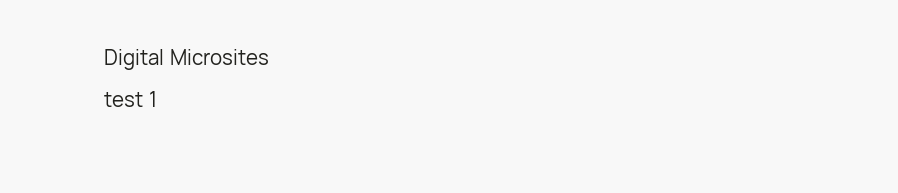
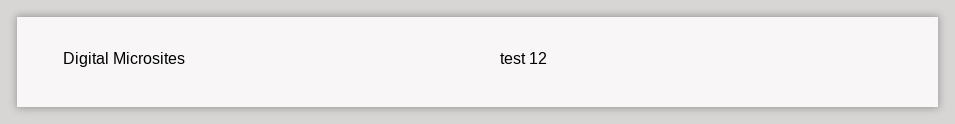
- test 1
+ test 12

